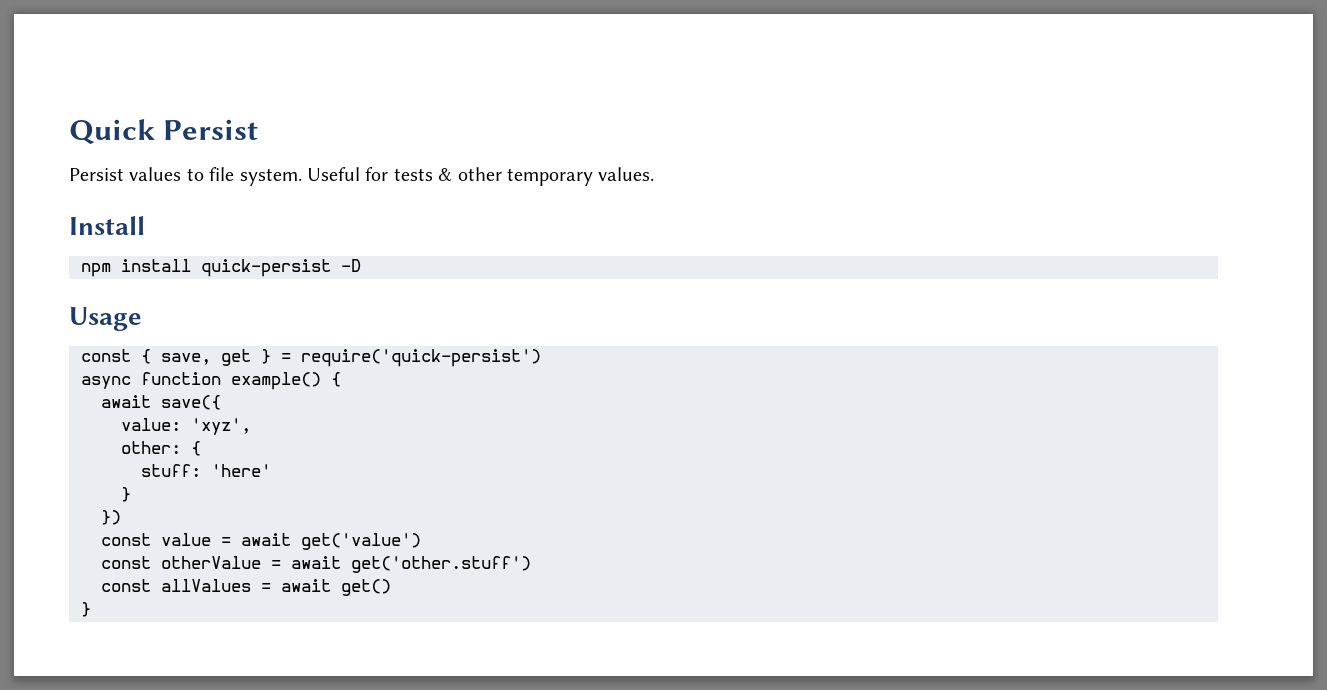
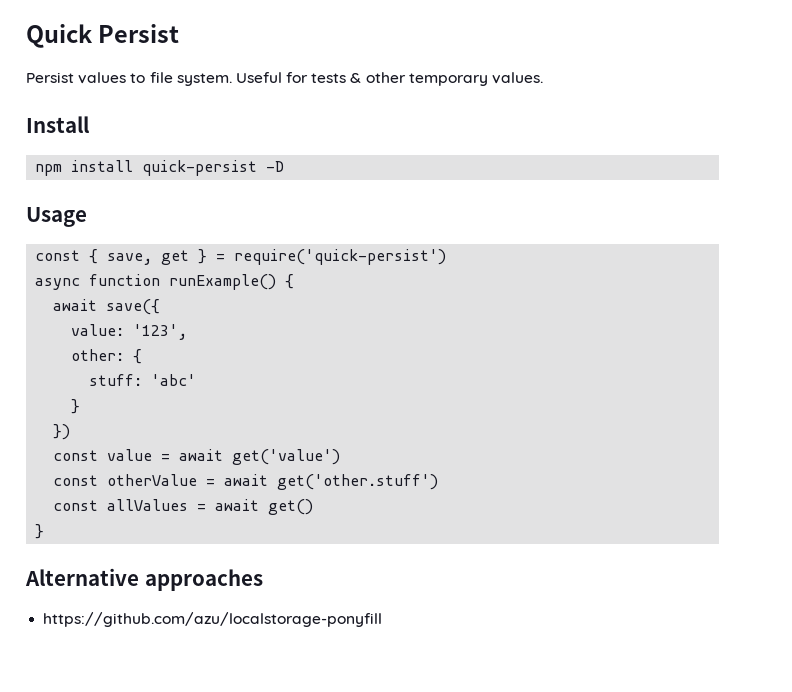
- async function example() {
+ async function runExample() {
- value: 'xyz',
+ value: '123',
- stuff: 'here'
+ stuff: 'abc'
+ Alternative approaches
+ https://github.com/azu/localstorage-ponyfill

